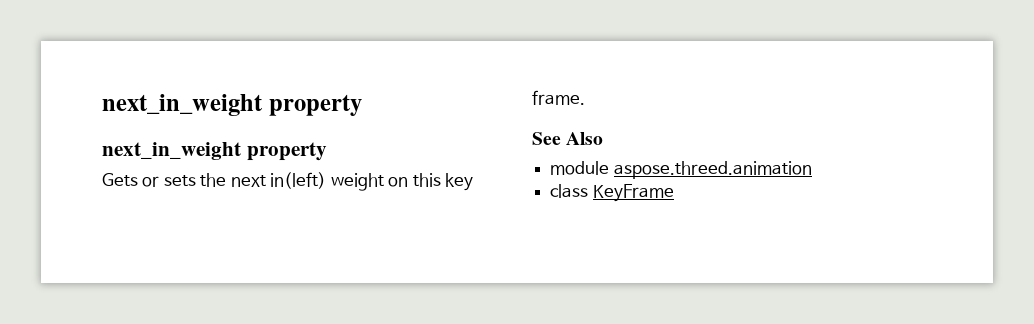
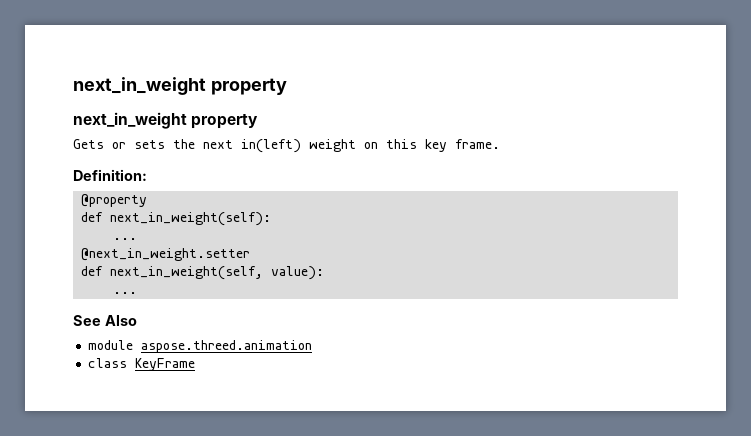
+ Definition:
+ @property
+ def next_in_weight(self):
+ ...
+ @next_in_weight.setter
+ def next_in_weight(self, value):
+ ...

